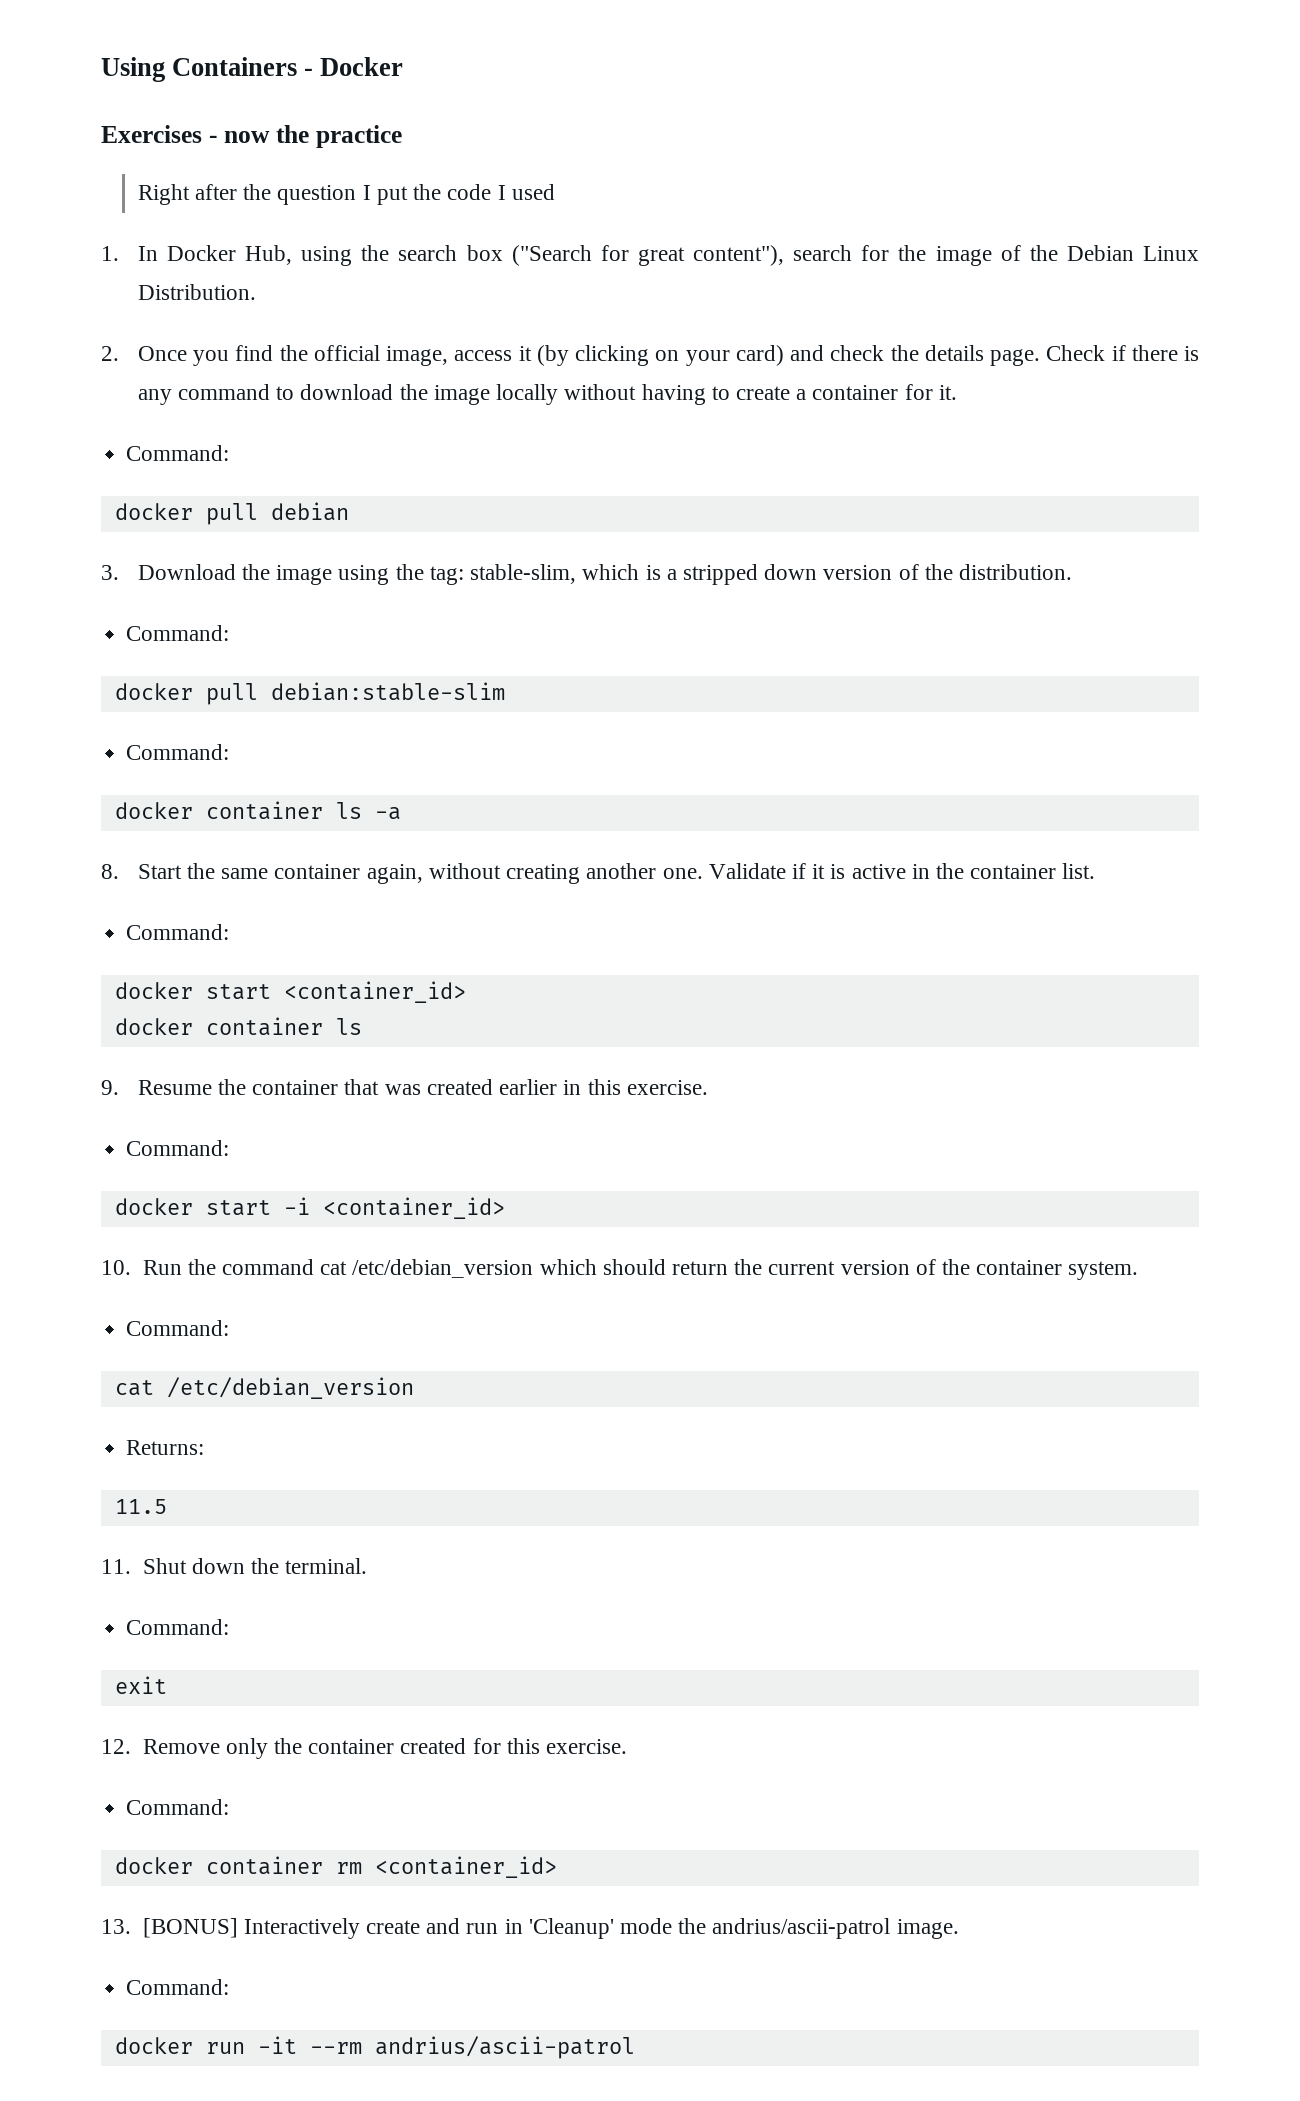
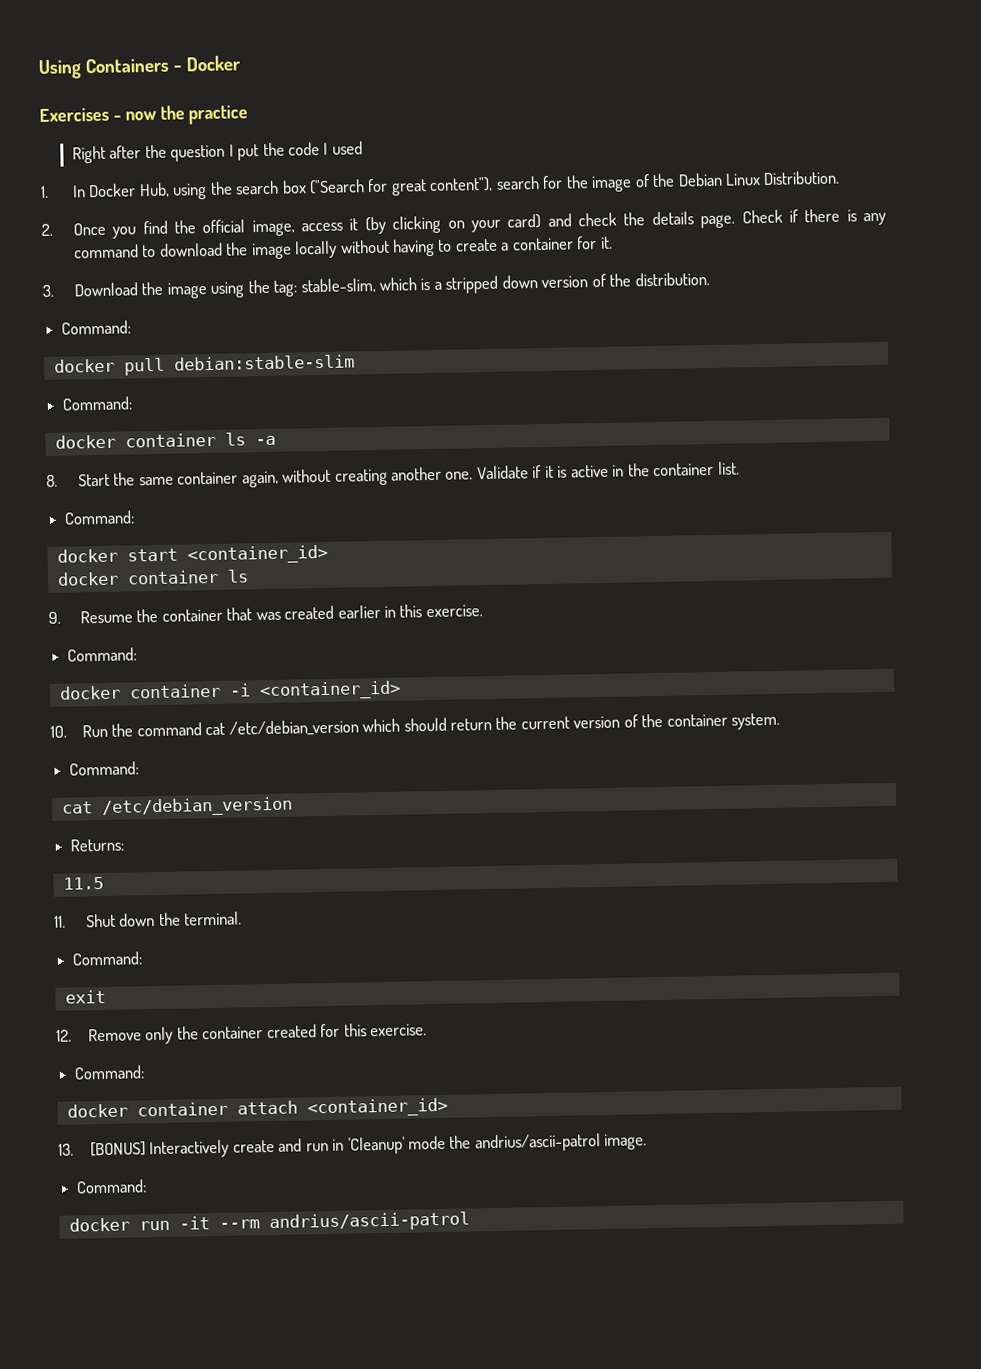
  Check if there is any command to download the image locally without having to create a container for it.
- Command:
- docker pull debian
- docker start -i <container_id>
+ docker container -i <container_id>
- docker container rm <container_id>
+ docker container attach <container_id>

